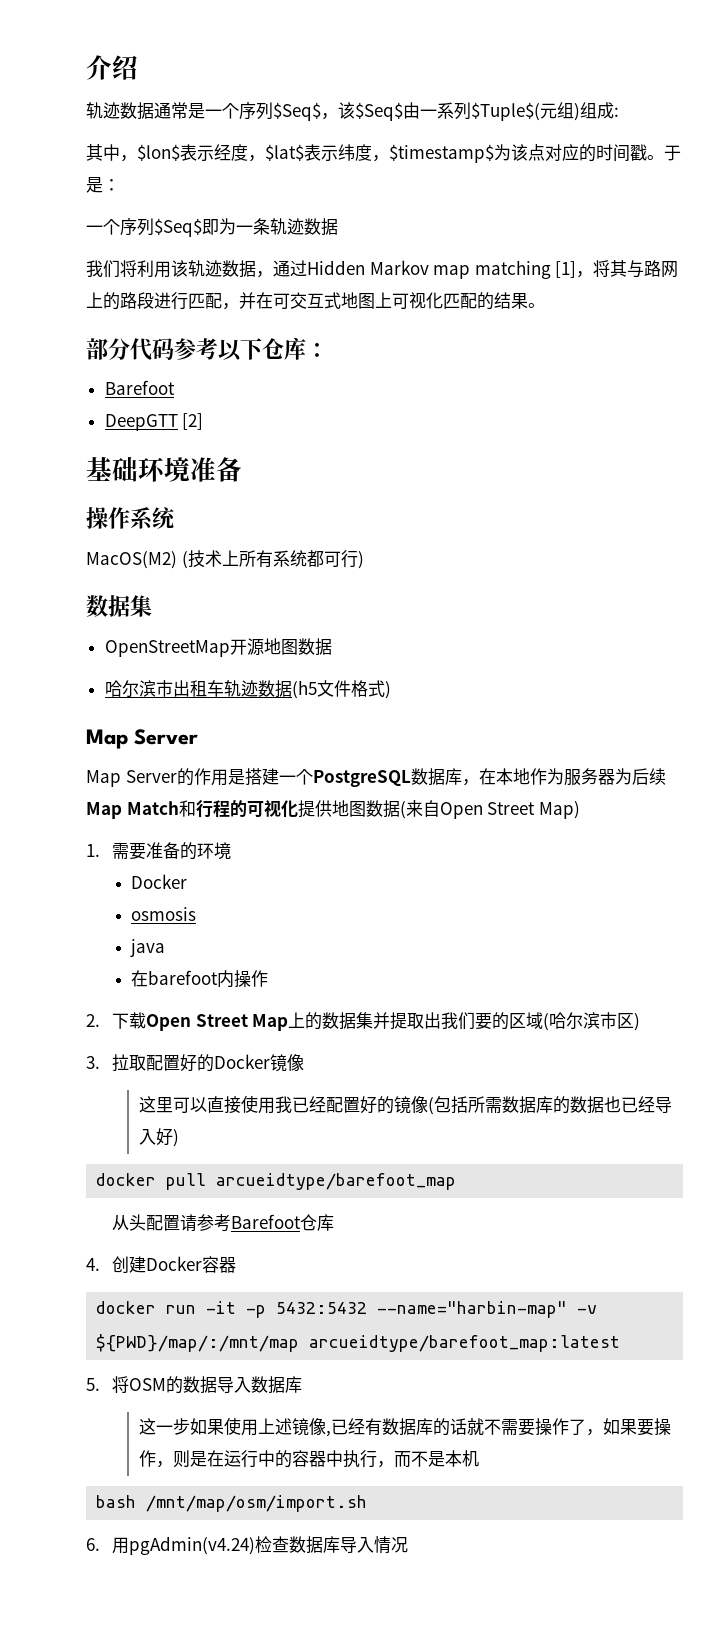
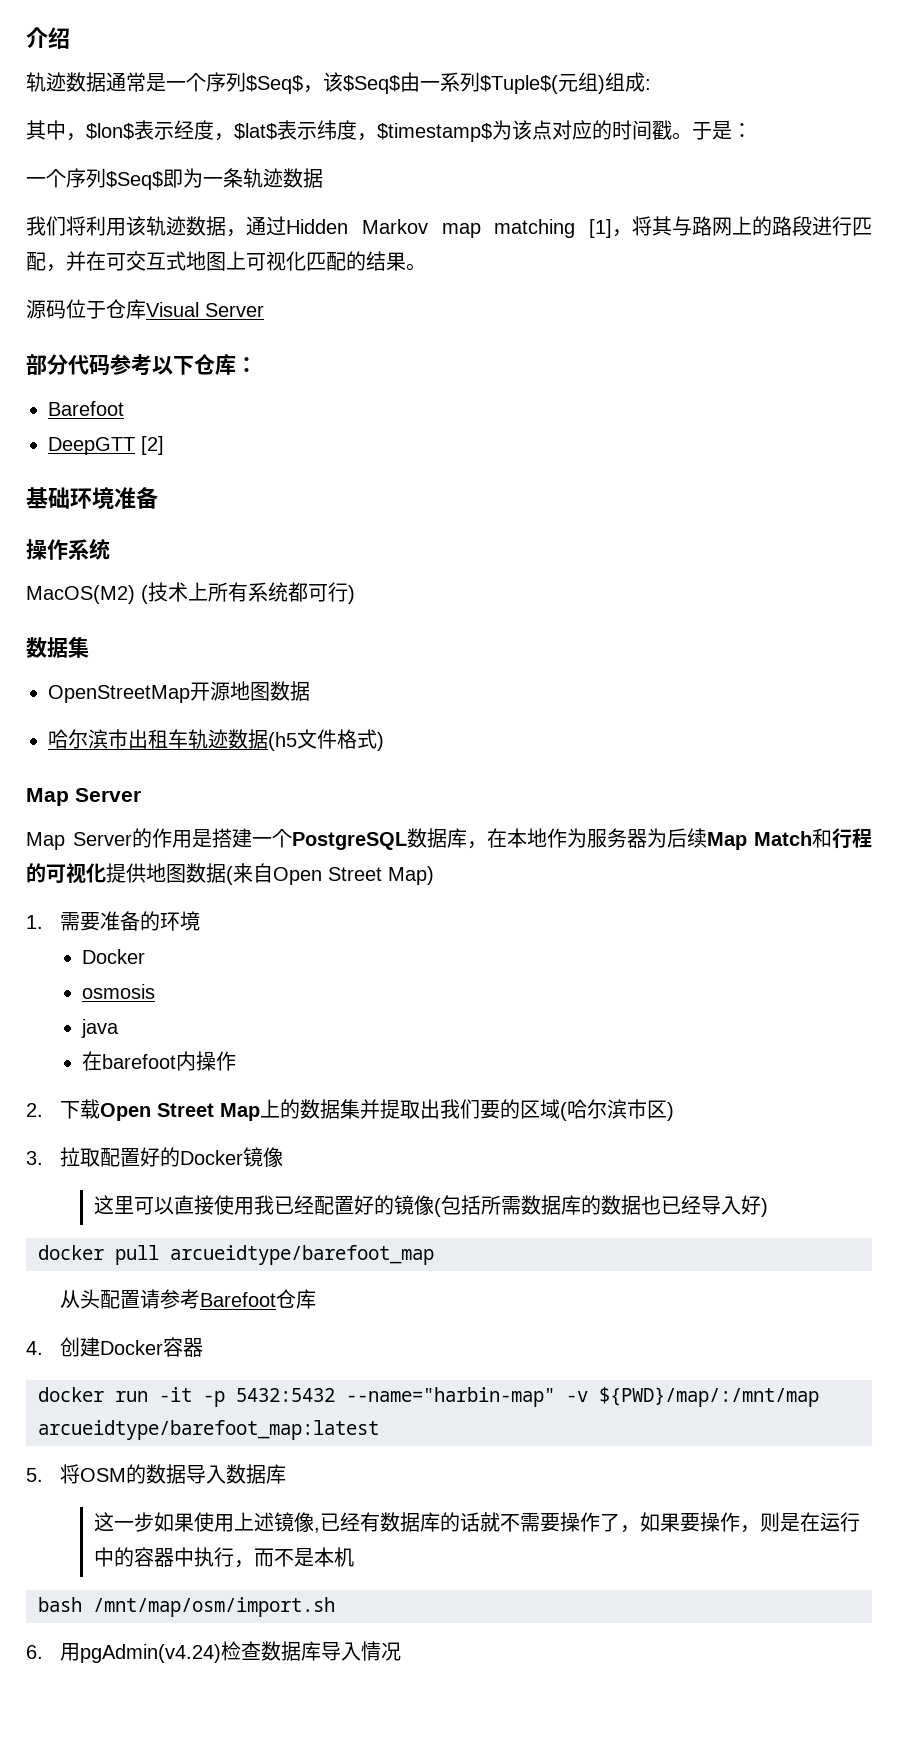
+ 源码位于仓库Visual Server

